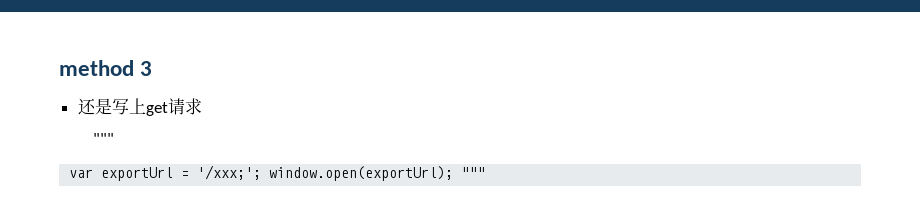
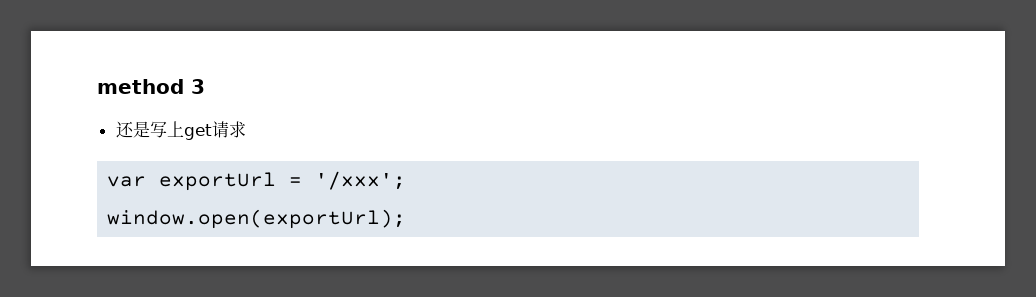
  还是写上get请求
- """
- var exportUrl = '/xxx;'; window.open(exportUrl); """
+ var exportUrl = '/xxx';
+ window.open(exportUrl);

